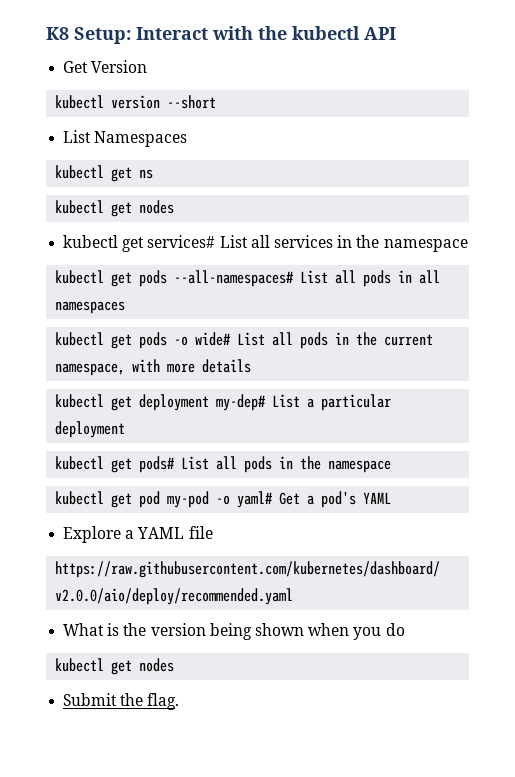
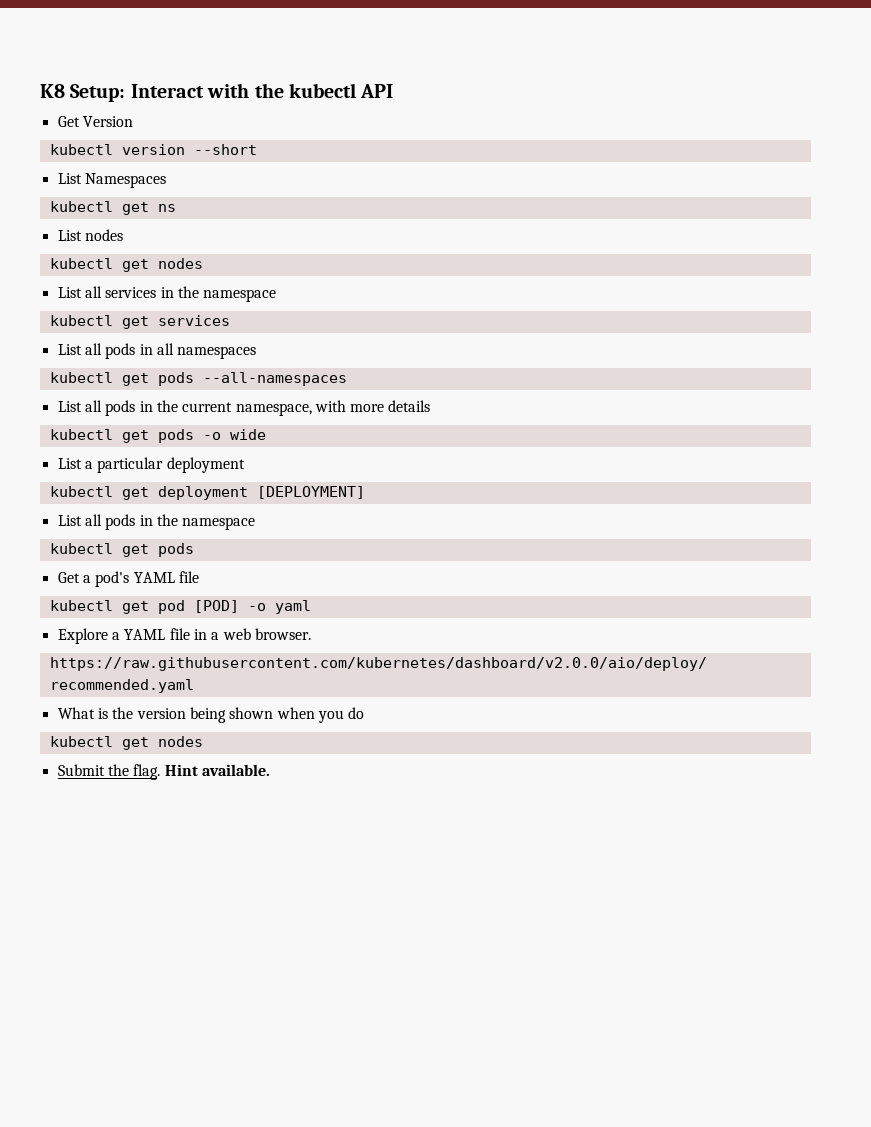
  kubectl get ns
+ List nodes
  kubectl get nodes
- kubectl get services# List all services in the namespace
+ List all services in the namespace
- kubectl get pods --all-namespaces# List all pods in all namespaces
+ kubectl get services
+ List all pods in all namespaces
- kubectl get pods -o wide# List all pods in the current namespace, with more details
+ kubectl get pods --all-namespaces
+ List all pods in the current namespace, with more details
- kubectl get deployment my-dep# List a particular deployment
+ kubectl get pods -o wide
+ List a particular deployment
- kubectl get pods# List all pods in the namespace
- kubectl get pod my-pod -o yaml# Get a pod's YAML
+ kubectl get deployment [DEPLOYMENT]
+ List all pods in the namespace
+ kubectl get pods
+ Get a pod's YAML file
+ kubectl get pod [POD] -o yaml
- Explore a YAML file
+ Explore a YAML file in a web browser.
+ Hint available.

